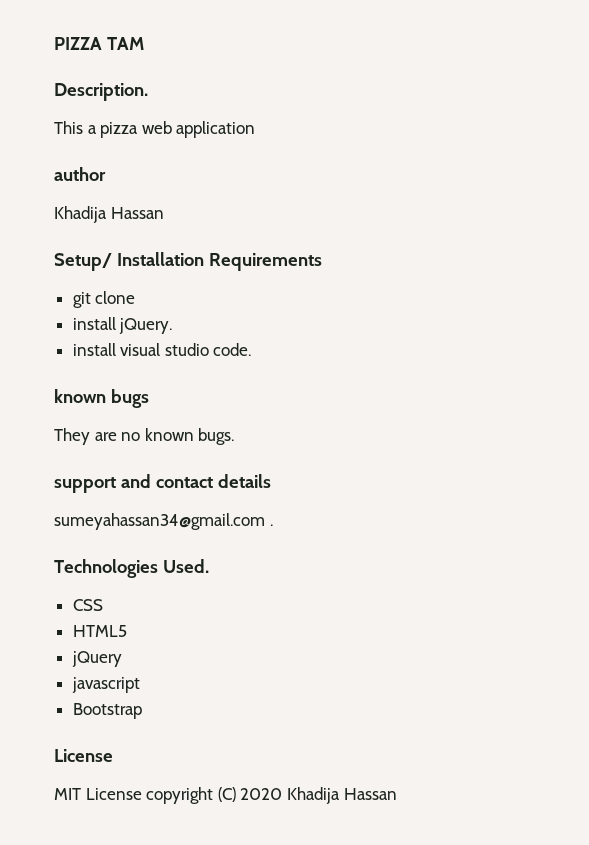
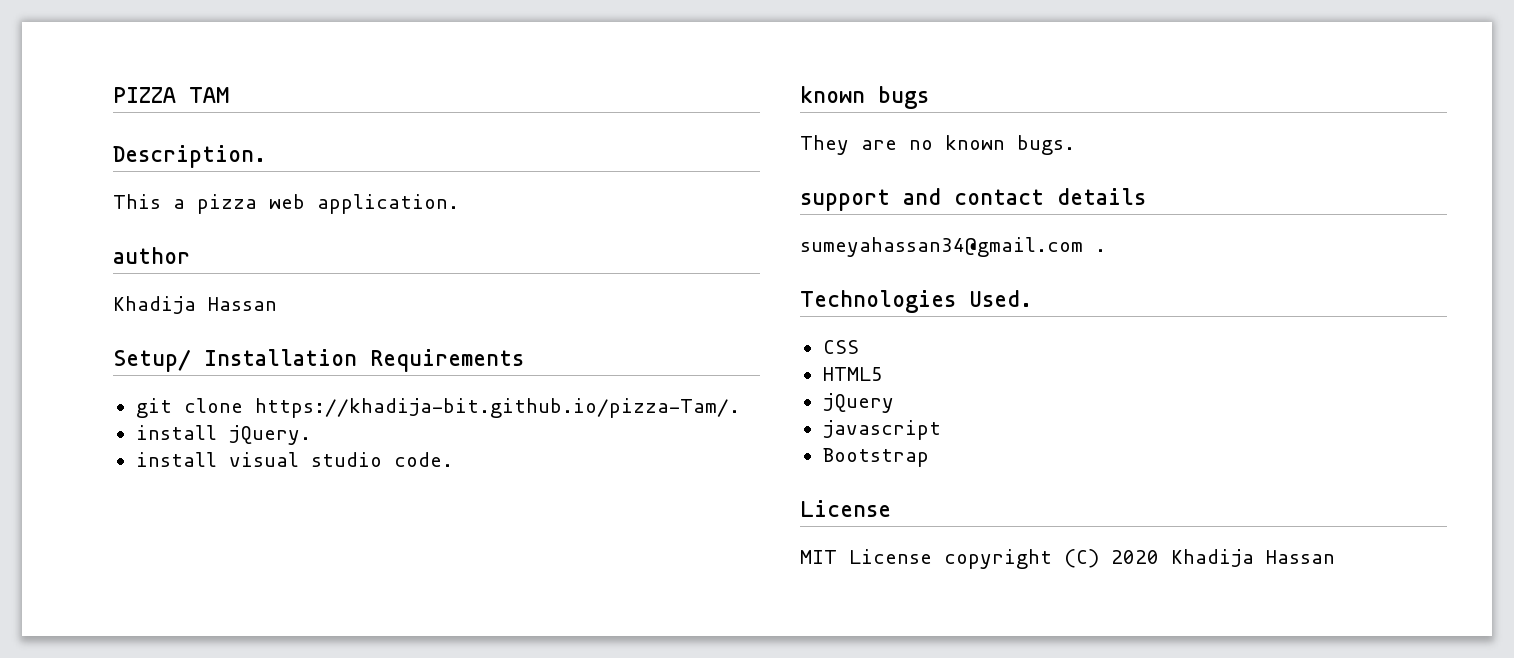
- This a pizza web application
+ This a pizza web application.
- git clone
+ git clone https://khadija-bit.github.io/pizza-Tam/.

